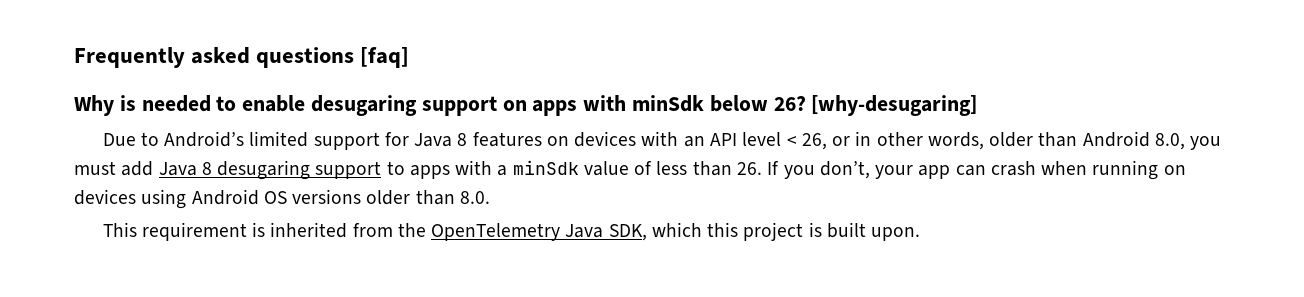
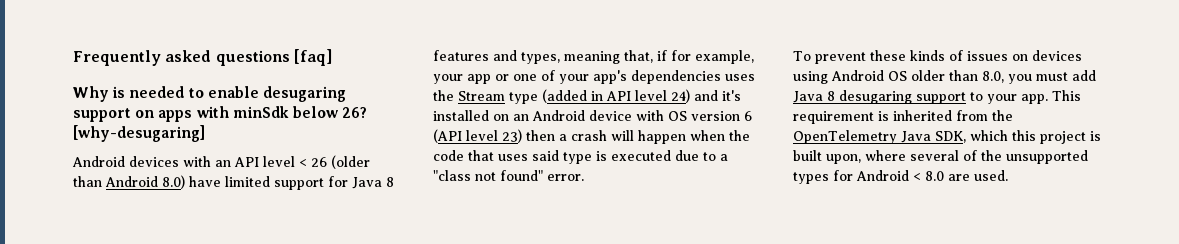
- Due to Android’s limited support for Java 8 features on devices with an API level < 26, or in other words, older than Android 8.0, you must add Java 8 desugaring support to apps with a minSdk value of less than 26. If you don’t, your app can crash when running on devices using Android OS versions older than 8.0.
- This requirement is inherited from the OpenTelemetry Java SDK, which this project is built upon.
+ Android devices with an API level < 26 (older than Android 8.0) have limited support for Java 8 features and types, meaning that, if for example, your app or one of your app's dependencies uses the Stream type (added in API level 24) and it's installed on an Android device with OS version 6 (API level 23) then a crash will happen when the code that uses said type is executed due to a "class not found" error.
+ To prevent these kinds of issues on devices using Android OS older than 8.0, you must add Java 8 desugaring support to your app. This requirement is inherited from the OpenTelemetry Java SDK, which this project is built upon, where several of the unsupported types for Android < 8.0 are used.

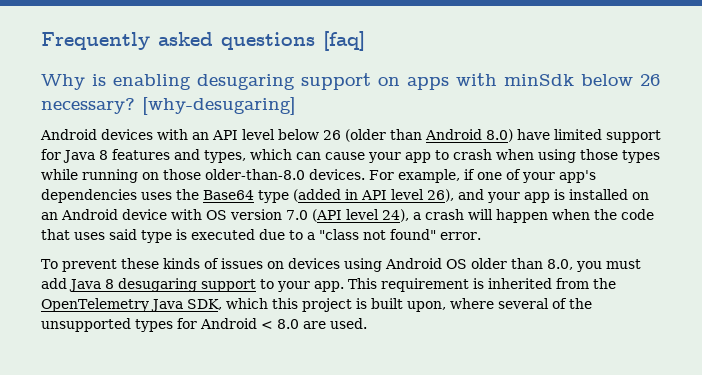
- Why is needed to enable desugaring support on apps with minSdk below 26?
+ Why is enabling desugaring support on apps with minSdk below 26 necessary?
- Android devices with an API level < 26 (older than Android 8.0) have limited support for Java 8 features and types, meaning that, if for example, your app or one of your app's dependencies uses the Stream type (added in API level 24) and it's installed on an Android device with OS version 6 (API level 23) then a crash will happen when the code that uses said type is executed due to a "class not found" error.
+ Android devices with an API level below 26 (older than Android 8.0) have limited support for Java 8 features and types, which can cause your app to crash when using those types while running on those older-than-8.0 devices. For example, if one of your app's dependencies uses the Base64 type (added in API level 26), and your app is installed on an Android device with OS version 7.0 (API level 24), a crash will happen when the code that uses said type is executed due to a "class not found" error.

